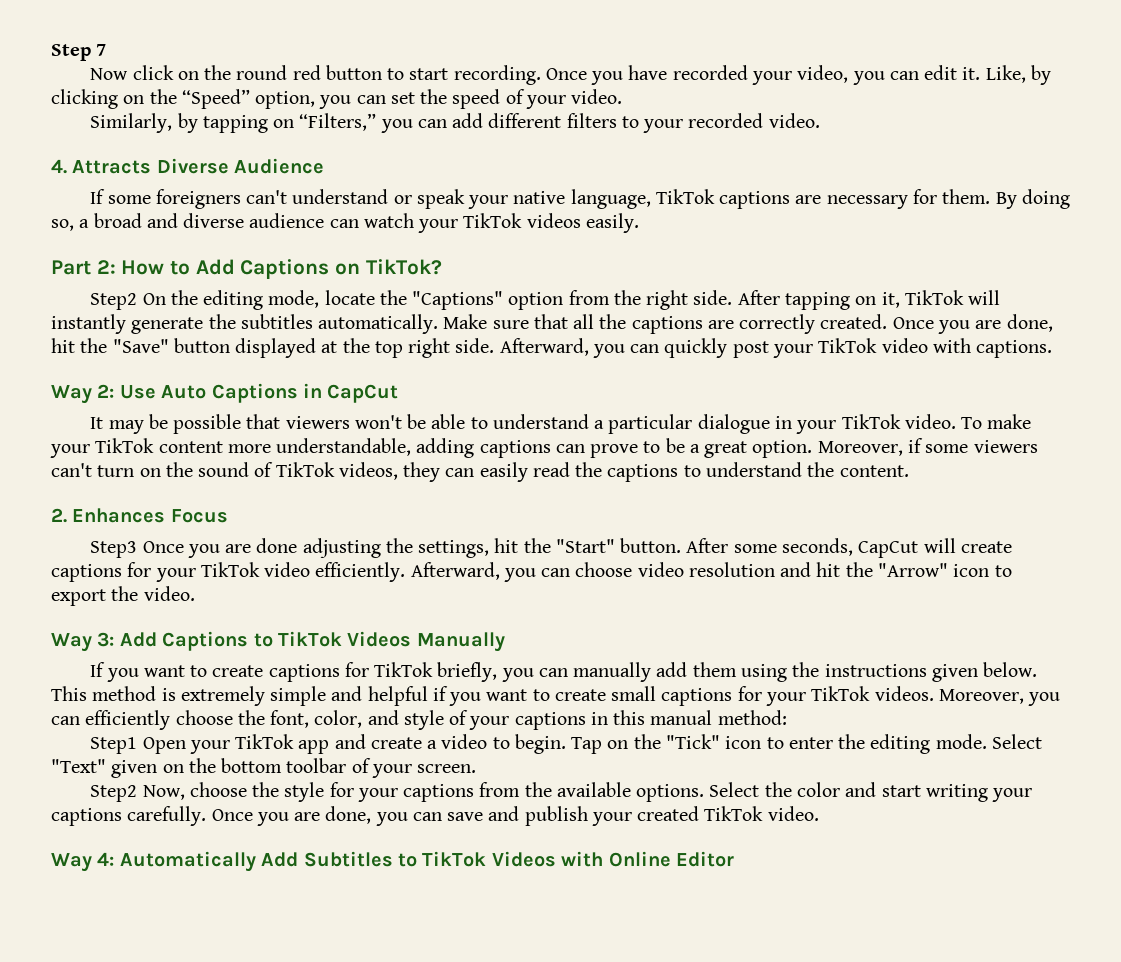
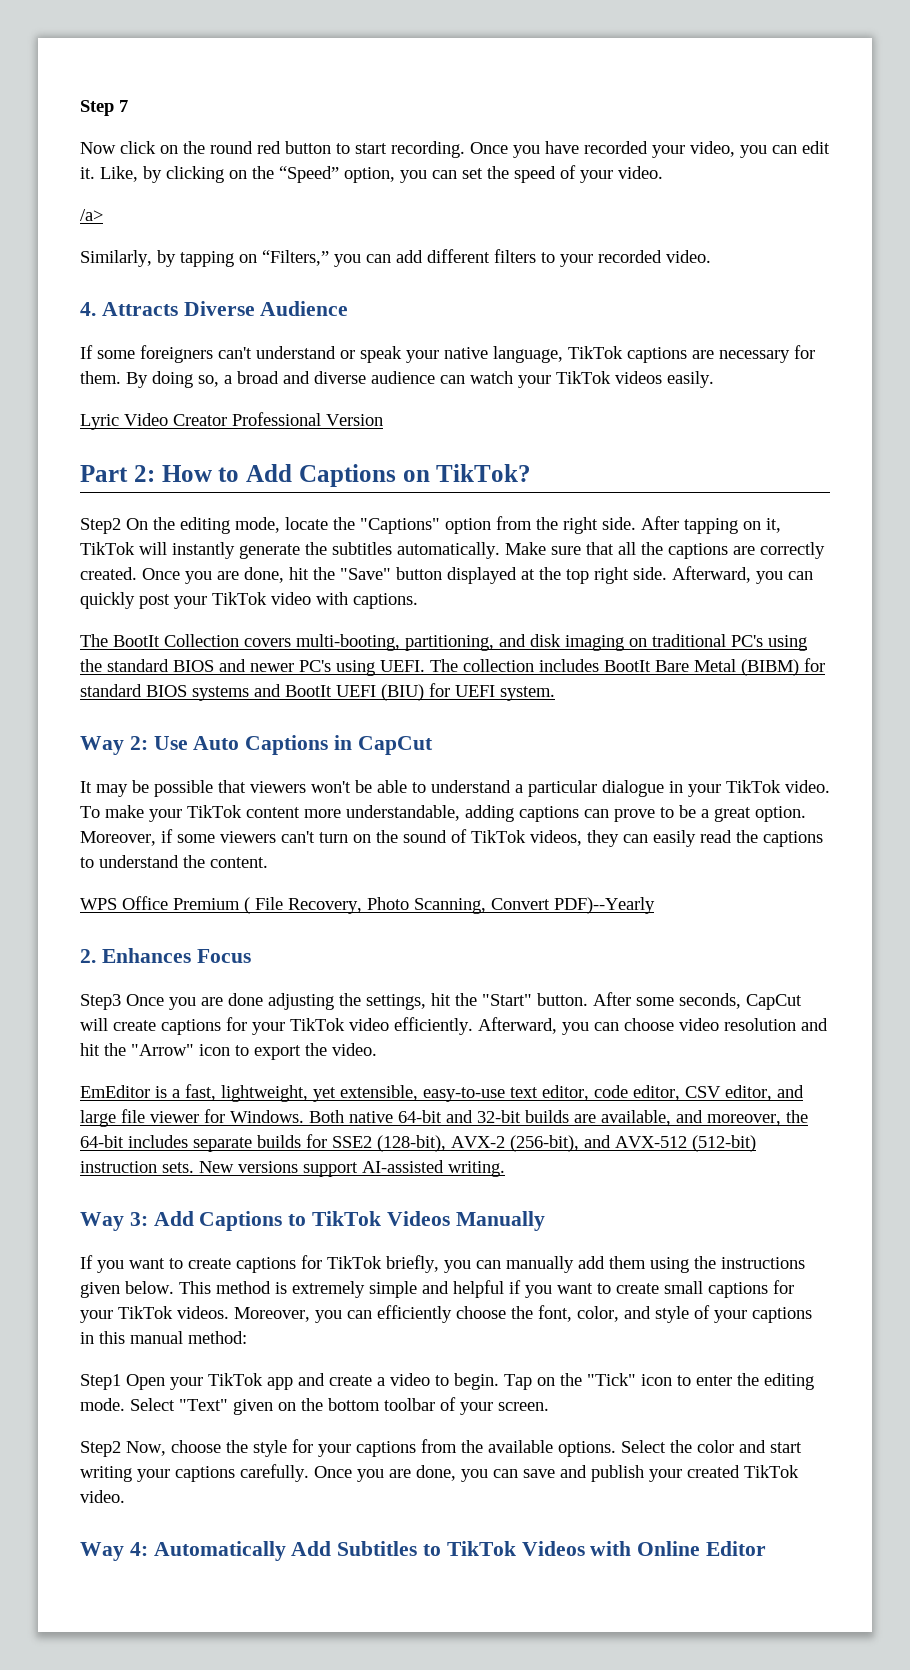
+ /a>
+ Lyric Video Creator Professional Version
+ The BootIt Collection covers multi-booting, partitioning, and disk imaging on traditional PC's using the standard BIOS and newer PC's using UEFI. The collection includes BootIt Bare Metal (BIBM) for standard BIOS systems and BootIt UEFI (BIU) for UEFI system.
+ WPS Office Premium ( File Recovery, Photo Scanning, Convert PDF)--Yearly
+ EmEditor is a fast, lightweight, yet extensible, easy-to-use text editor, code editor, CSV editor, and large file viewer for Windows. Both native 64-bit and 32-bit builds are available, and moreover, the 64-bit includes separate builds for SSE2 (128-bit), AVX-2 (256-bit), and AVX-512 (512-bit) instruction sets. New versions support AI-assisted writing.

